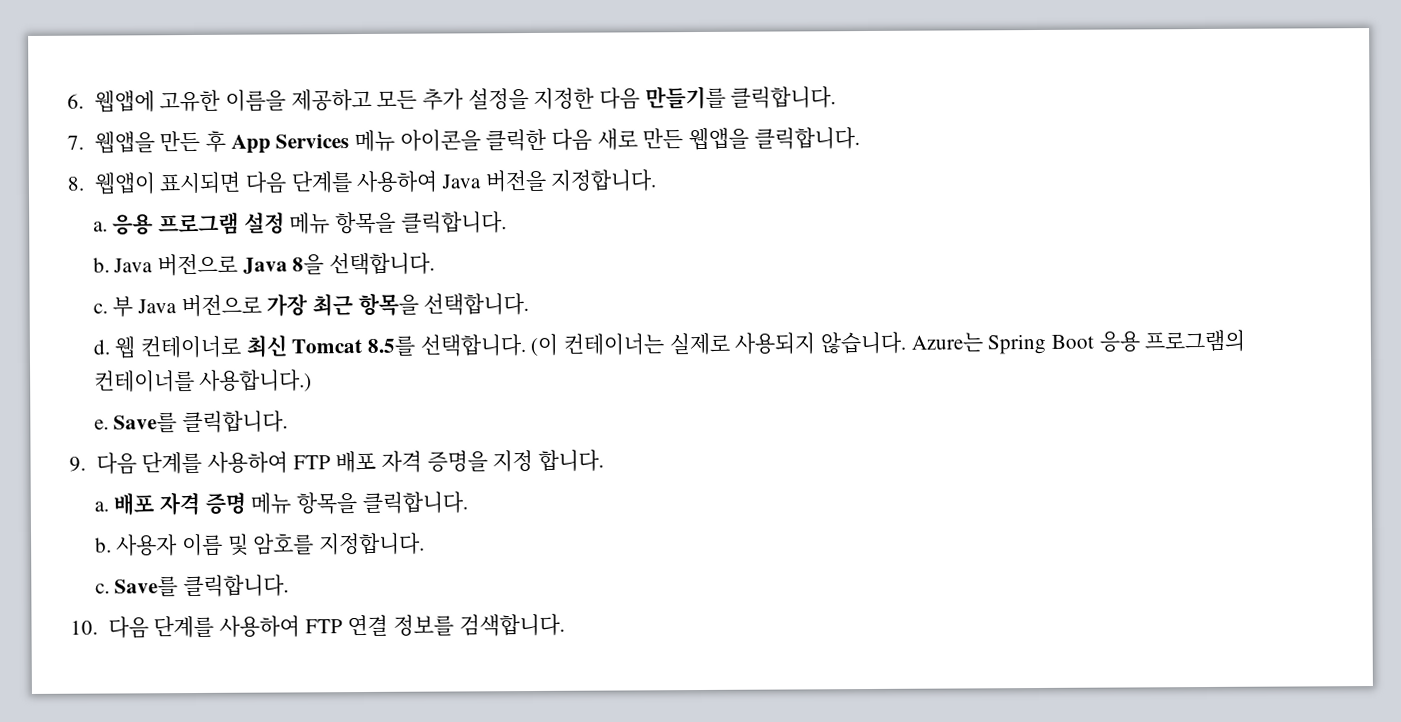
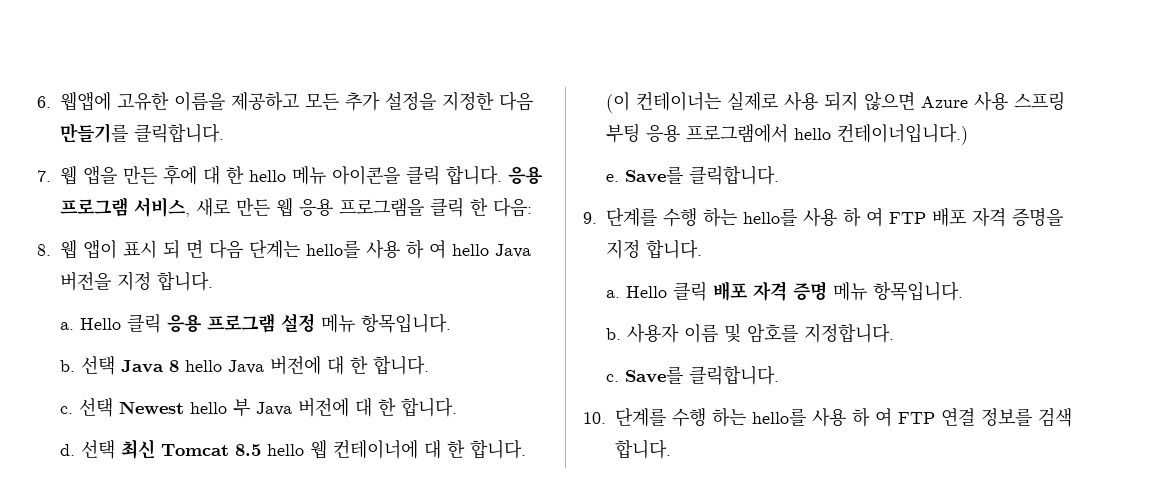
- 7. 웹앱을 만든 후 App Services 메뉴 아이콘을 클릭한 다음 새로 만든 웹앱을 클릭합니다.
- 8. 웹앱이 표시되면 다음 단계를 사용하여 Java 버전을 지정합니다.
- a. 응용 프로그램 설정 메뉴 항목을 클릭합니다.
- b. Java 버전으로 Java 8을 선택합니다.
- c. 부 Java 버전으로 가장 최근 항목을 선택합니다.
- d. 웹 컨테이너로 최신 Tomcat 8.5를 선택합니다. (이 컨테이너는 실제로 사용되지 않습니다. Azure는 Spring Boot 응용 프로그램의 컨테이너를 사용합니다.)
+ 7. 웹 앱을 만든 후에 대 한 hello 메뉴 아이콘을 클릭 합니다. 응용 프로그램 서비스, 새로 만든 웹 응용 프로그램을 클릭 한 다음:
+ 8. 웹 앱이 표시 되 면 다음 단계는 hello를 사용 하 여 hello Java 버전을 지정 합니다.
+ a. Hello 클릭 응용 프로그램 설정 메뉴 항목입니다.
+ b. 선택 Java 8 hello Java 버전에 대 한 합니다.
+ c. 선택 Newest hello 부 Java 버전에 대 한 합니다.
+ d. 선택 최신 Tomcat 8.5 hello 웹 컨테이너에 대 한 합니다. (이 컨테이너는 실제로 사용 되지 않으면 Azure 사용 스프링 부팅 응용 프로그램에서 hello 컨테이너입니다.)
  e. Save를 클릭합니다.
- 9. 다음 단계를 사용하여 FTP 배포 자격 증명을 지정 합니다.
+ 9. 단계를 수행 하는 hello를 사용 하 여 FTP 배포 자격 증명을 지정 합니다.
- 배포 자격 증명 메뉴 항목을 클릭합니다.
+ Hello 클릭 배포 자격 증명 메뉴 항목입니다.
- 10. 다음 단계를 사용하여 FTP 연결 정보를 검색합니다.
+ 10. 단계를 수행 하는 hello를 사용 하 여 FTP 연결 정보를 검색 합니다.

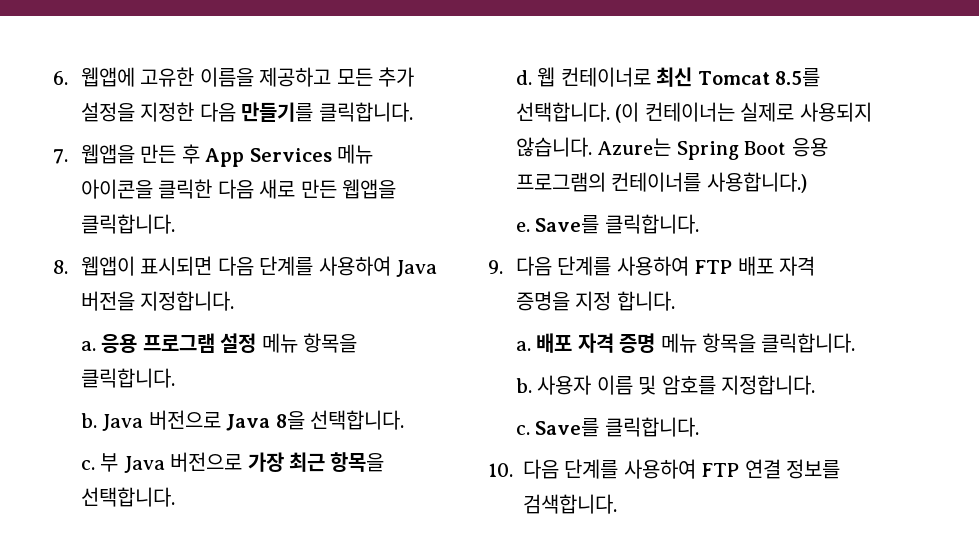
- 7. 웹 앱을 만든 후에 대 한 hello 메뉴 아이콘을 클릭 합니다. 응용 프로그램 서비스, 새로 만든 웹 응용 프로그램을 클릭 한 다음:
- 8. 웹 앱이 표시 되 면 다음 단계는 hello를 사용 하 여 hello Java 버전을 지정 합니다.
- a. Hello 클릭 응용 프로그램 설정 메뉴 항목입니다.
- b. 선택 Java 8 hello Java 버전에 대 한 합니다.
- c. 선택 Newest hello 부 Java 버전에 대 한 합니다.
- d. 선택 최신 Tomcat 8.5 hello 웹 컨테이너에 대 한 합니다. (이 컨테이너는 실제로 사용 되지 않으면 Azure 사용 스프링 부팅 응용 프로그램에서 hello 컨테이너입니다.)
+ 7. 웹앱을 만든 후 App Services 메뉴 아이콘을 클릭한 다음 새로 만든 웹앱을 클릭합니다.
+ 8. 웹앱이 표시되면 다음 단계를 사용하여 Java 버전을 지정합니다.
+ a. 응용 프로그램 설정 메뉴 항목을 클릭합니다.
+ b. Java 버전으로 Java 8을 선택합니다.
+ c. 부 Java 버전으로 가장 최근 항목을 선택합니다.
+ d. 웹 컨테이너로 최신 Tomcat 8.5를 선택합니다. (이 컨테이너는 실제로 사용되지 않습니다. Azure는 Spring Boot 응용 프로그램의 컨테이너를 사용합니다.)
  e. Save를 클릭합니다.
- 9. 단계를 수행 하는 hello를 사용 하 여 FTP 배포 자격 증명을 지정 합니다.
+ 9. 다음 단계를 사용하여 FTP 배포 자격 증명을 지정 합니다.
- Hello 클릭 배포 자격 증명 메뉴 항목입니다.
+ 배포 자격 증명 메뉴 항목을 클릭합니다.
- 10. 단계를 수행 하는 hello를 사용 하 여 FTP 연결 정보를 검색 합니다.
+ 10. 다음 단계를 사용하여 FTP 연결 정보를 검색합니다.

